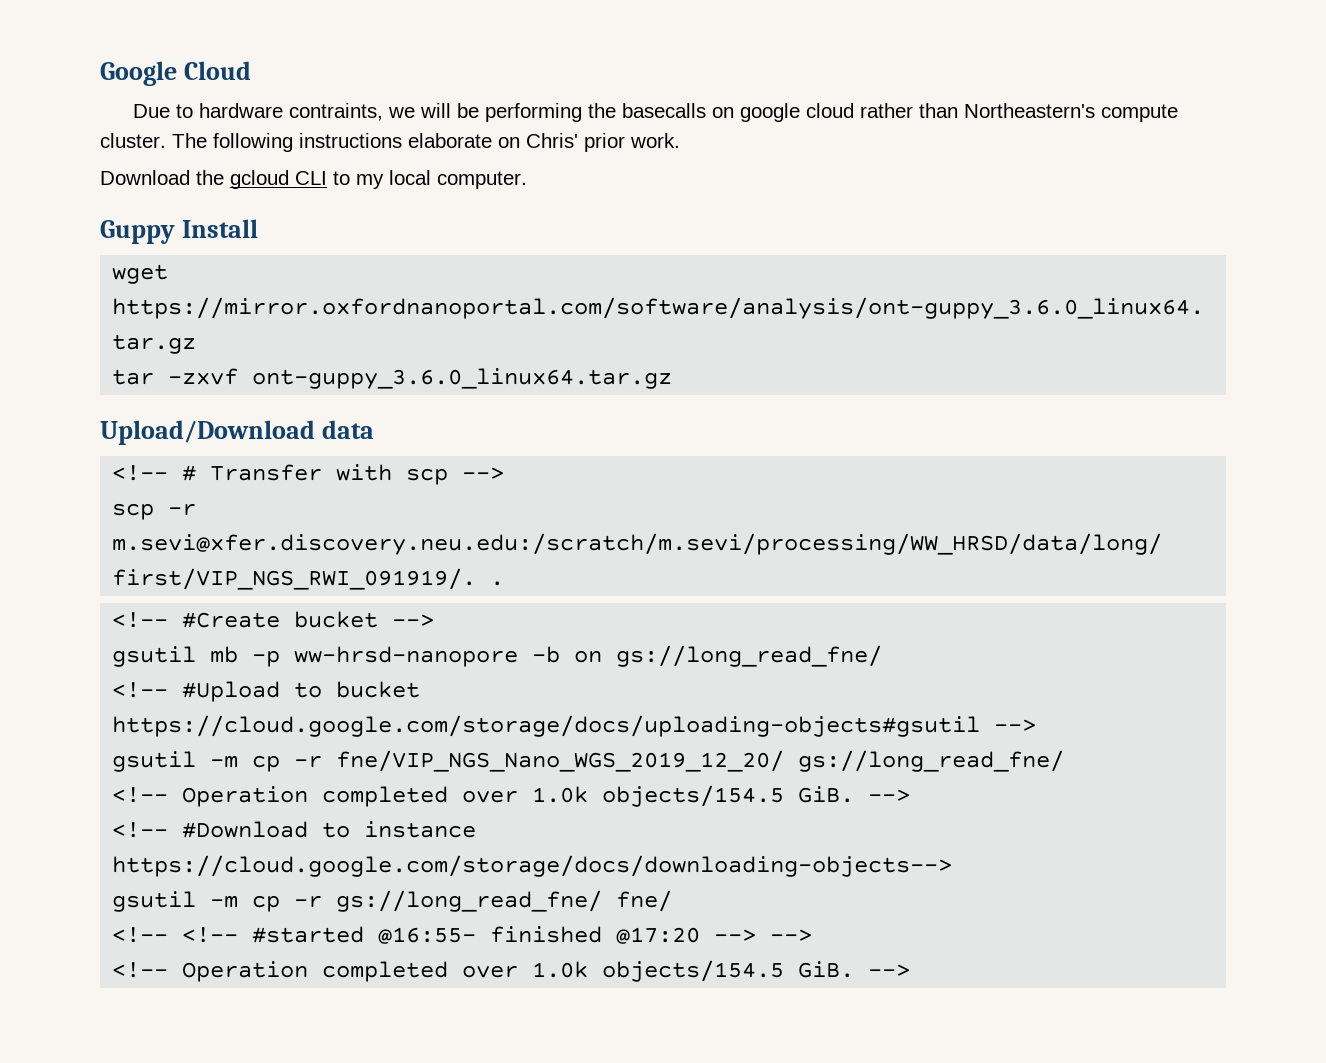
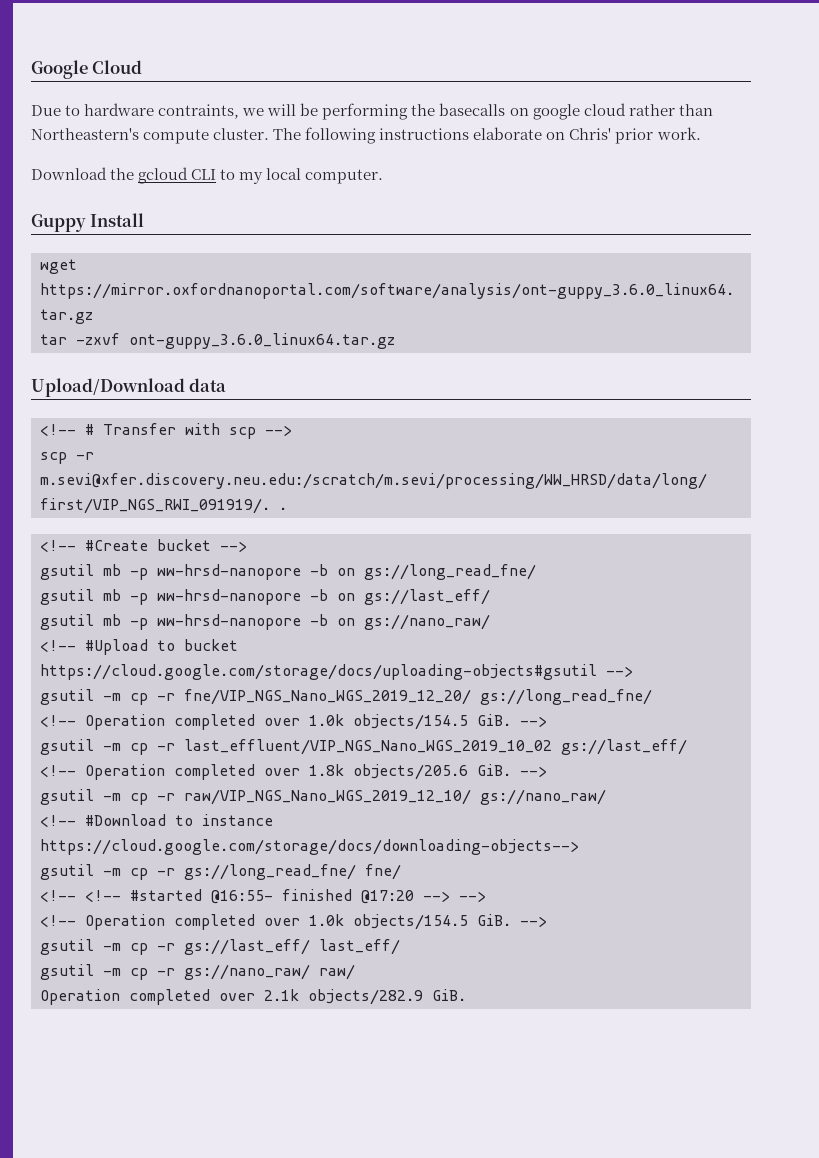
+ gsutil mb -p ww-hrsd-nanopore -b on gs://last_eff/
+ gsutil mb -p ww-hrsd-nanopore -b on gs://nano_raw/
+ gsutil -m cp -r last_effluent/VIP_NGS_Nano_WGS_2019_10_02 gs://last_eff/
+ <!-- Operation completed over 1.8k objects/205.6 GiB. -->
+ gsutil -m cp -r raw/VIP_NGS_Nano_WGS_2019_12_10/ gs://nano_raw/
+ gsutil -m cp -r gs://last_eff/ last_eff/
+ gsutil -m cp -r gs://nano_raw/ raw/
+ Operation completed over 2.1k objects/282.9 GiB.

